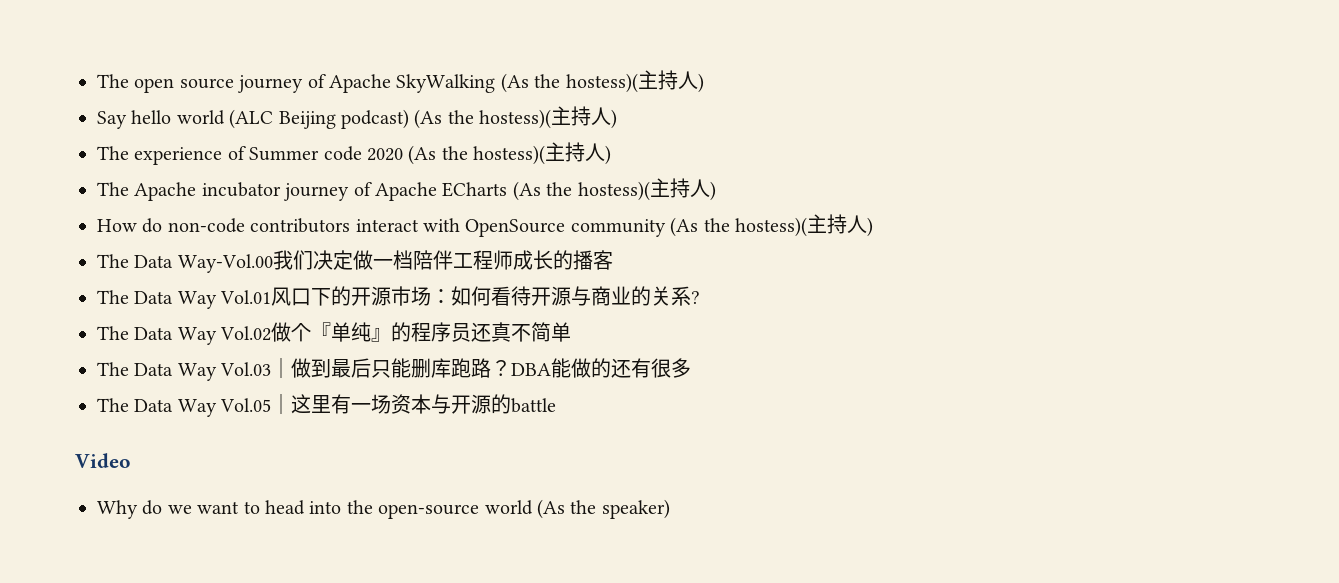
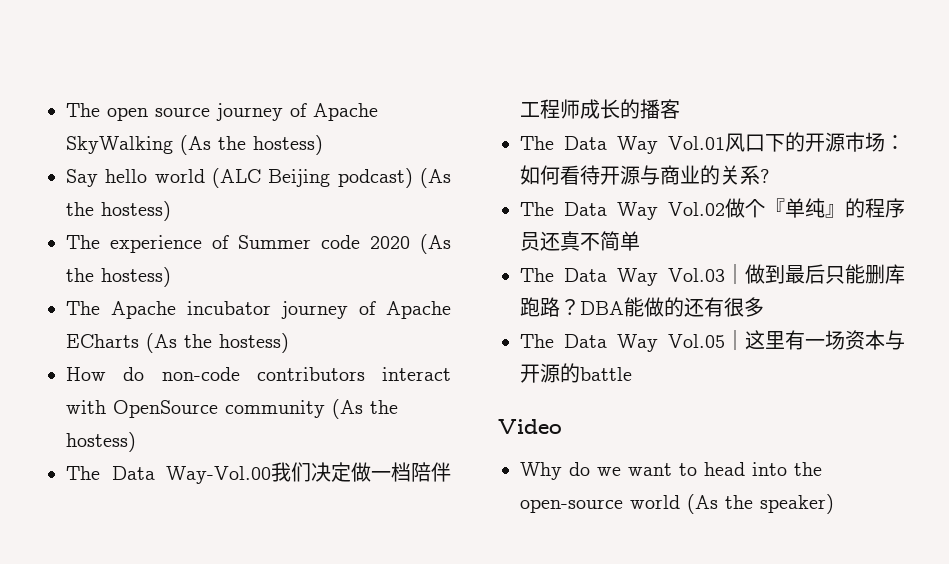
- The open source journey of Apache SkyWalking (As the hostess)(主持人)
+ The open source journey of Apache SkyWalking (As the hostess)
- Say hello world (ALC Beijing podcast) (As the hostess)(主持人)
+ Say hello world (ALC Beijing podcast) (As the hostess)
- The experience of Summer code 2020 (As the hostess)(主持人)
+ The experience of Summer code 2020 (As the hostess)
- The Apache incubator journey of Apache ECharts (As the hostess)(主持人)
+ The Apache incubator journey of Apache ECharts (As the hostess)
- How do non-code contributors interact with OpenSource community (As the hostess)(主持人)
+ How do non-code contributors interact with OpenSource community (As the hostess)

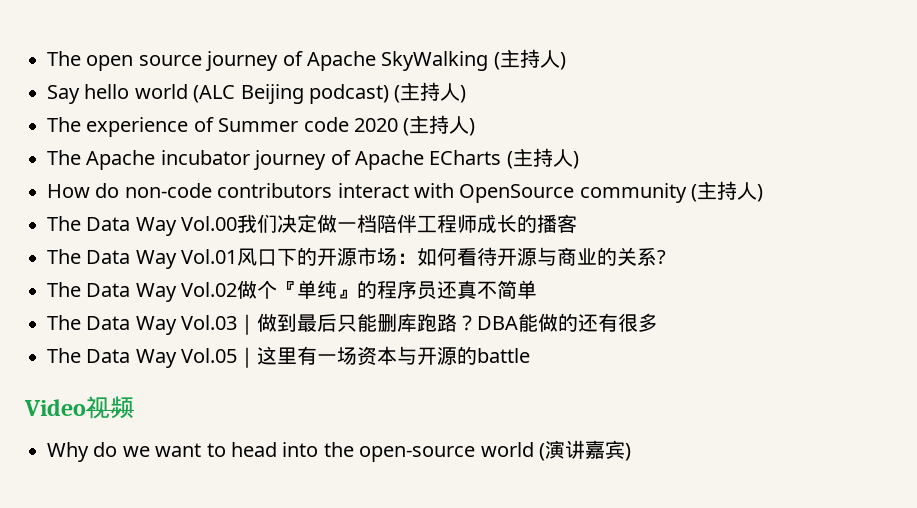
- The open source journey of Apache SkyWalking (As the hostess)
+ The open source journey of Apache SkyWalking (主持人)
- Say hello world (ALC Beijing podcast) (As the hostess)
+ Say hello world (ALC Beijing podcast) (主持人)
- The experience of Summer code 2020 (As the hostess)
+ The experience of Summer code 2020 (主持人)
- The Apache incubator journey of Apache ECharts (As the hostess)
+ The Apache incubator journey of Apache ECharts (主持人)
- How do non-code contributors interact with OpenSource community (As the hostess)
- The Data Way-Vol.00我们决定做一档陪伴工程师成长的播客
+ How do non-code contributors interact with OpenSource community (主持人)
+ The Data Way Vol.00我们决定做一档陪伴工程师成长的播客
- Video
+ Video视频
- Why do we want to head into the open-source world (As the speaker)
+ Why do we want to head into the open-source world (演讲嘉宾)

